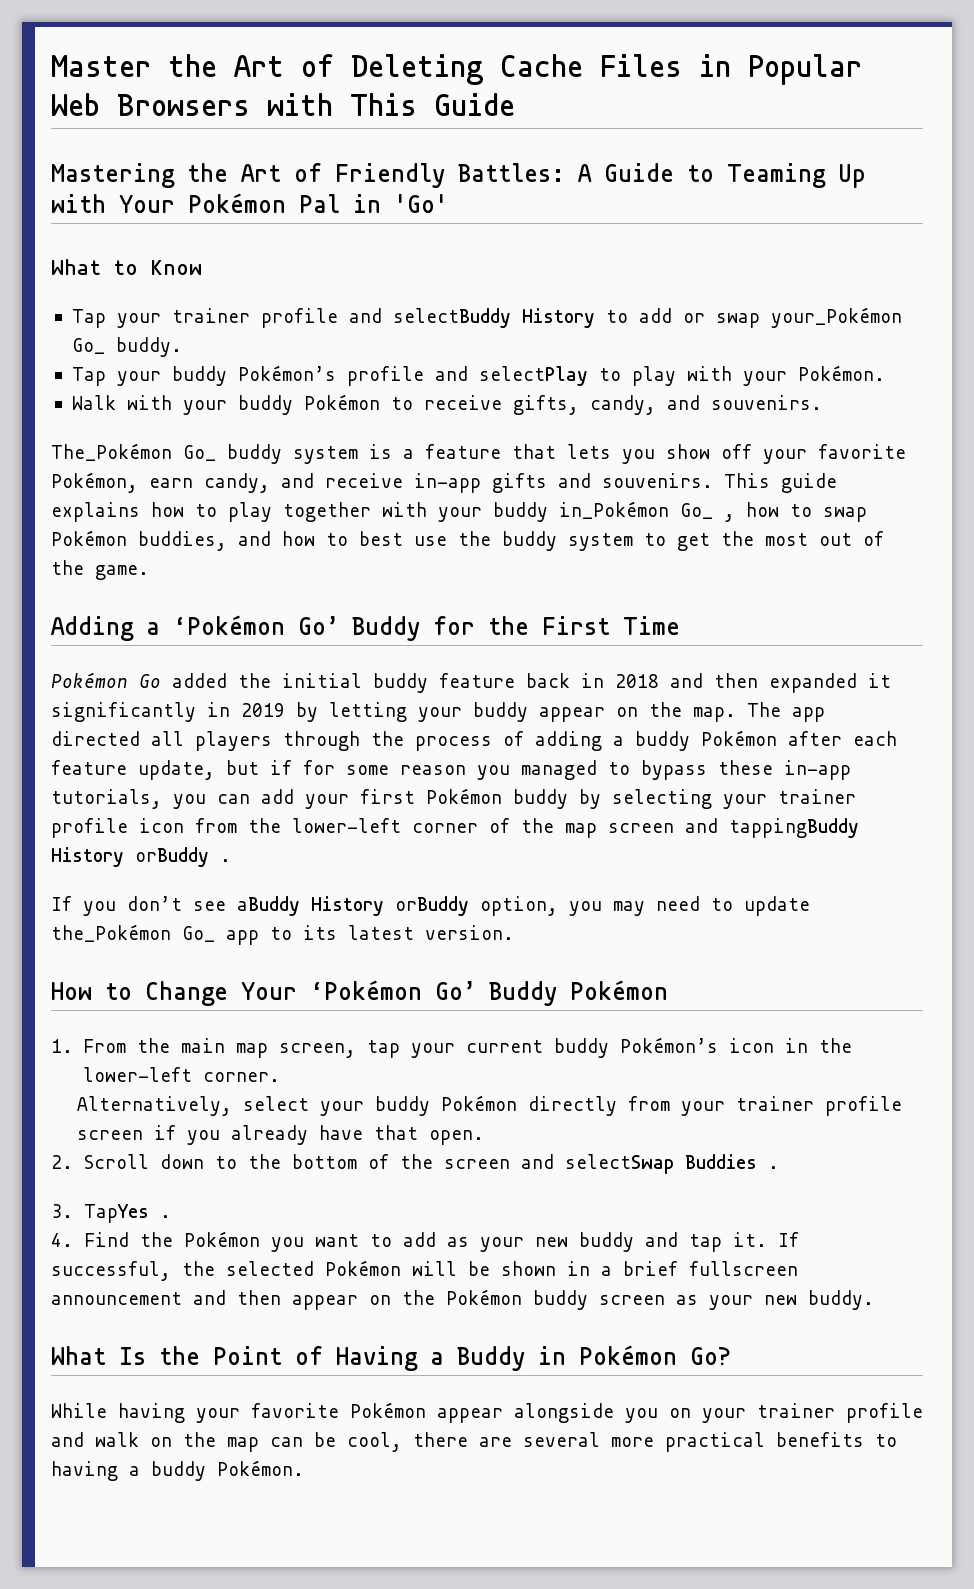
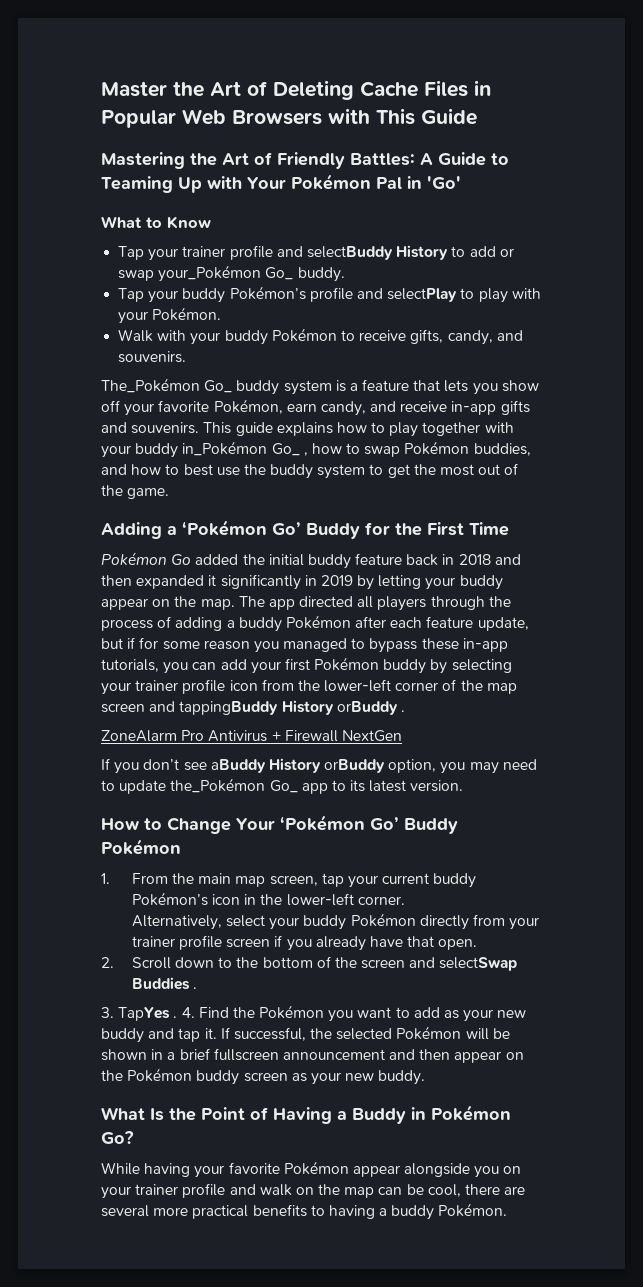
+ ZoneAlarm Pro Antivirus + Firewall NextGen
- 3. TapYes .
- 4. Find the Pokémon you want to add as your new buddy and tap it.
+ 3. TapYes . 4. Find the Pokémon you want to add as your new buddy and tap it.

